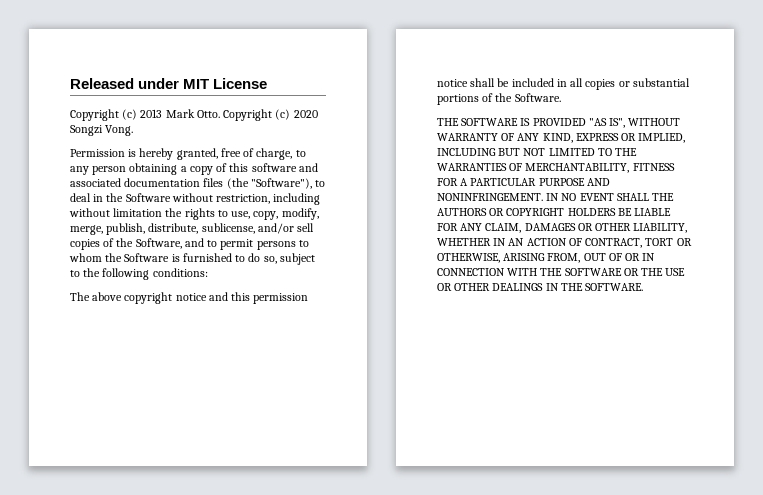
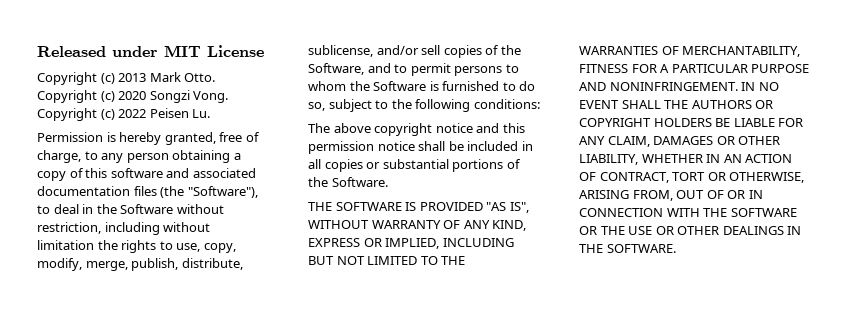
+ Copyright (c) 2022 Peisen Lu.

